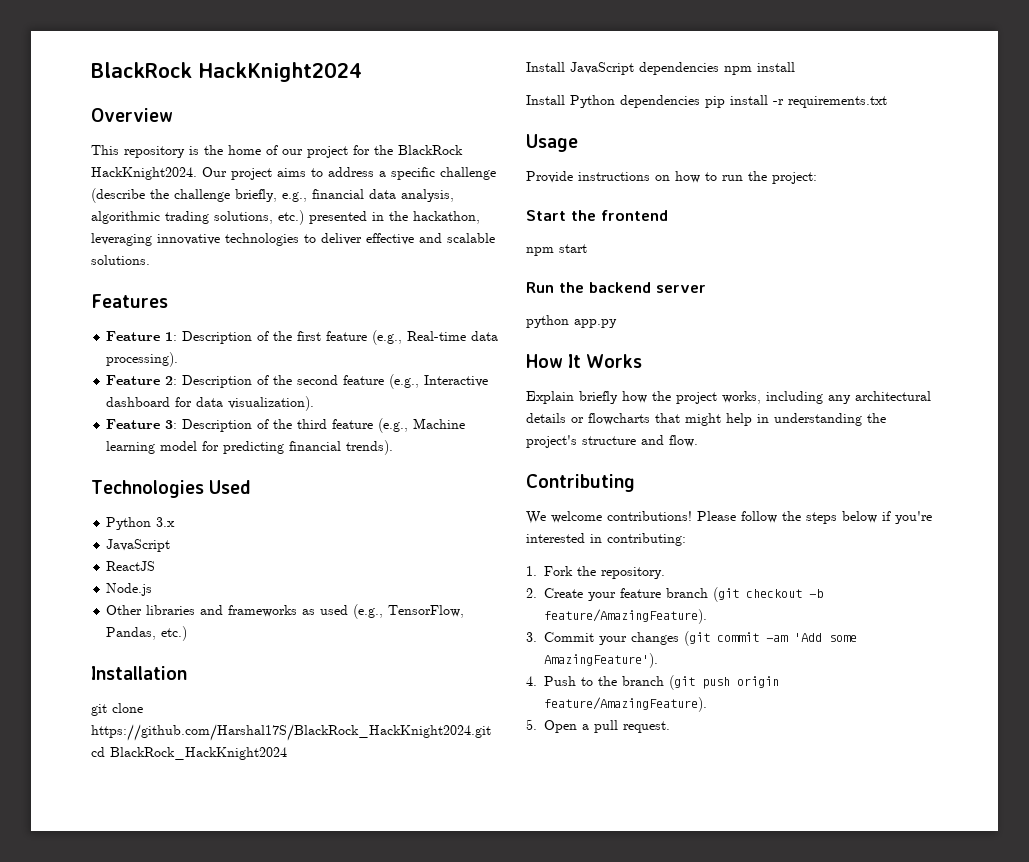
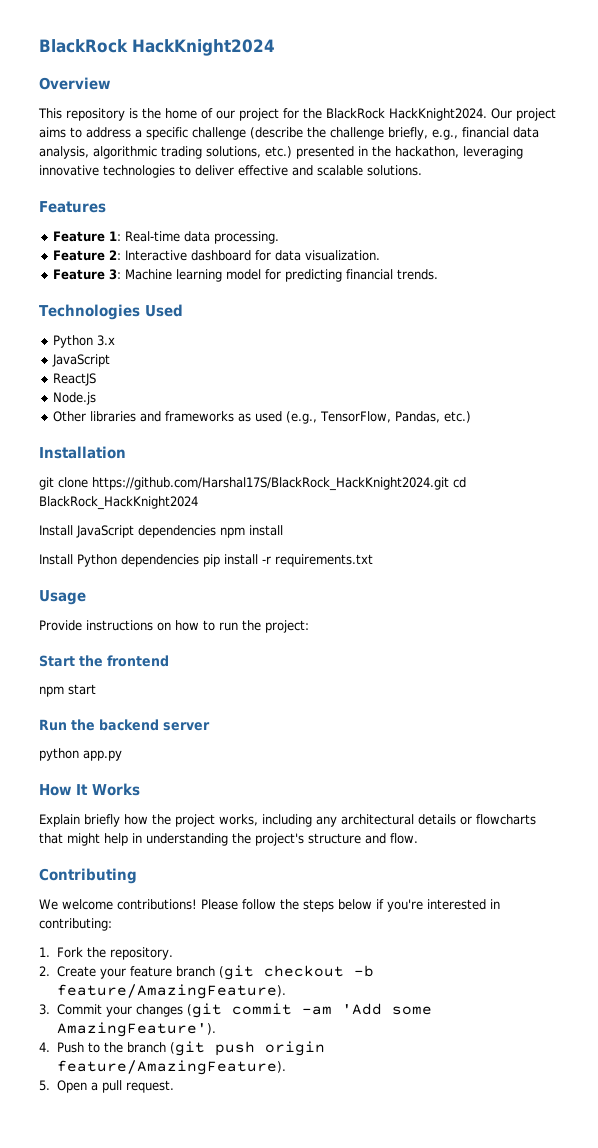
- Feature 1: Description of the first feature (e.g., Real-time data processing).
+ Feature 1: Real-time data processing.
- Feature 2: Description of the second feature (e.g., Interactive dashboard for data visualization).
+ Feature 2: Interactive dashboard for data visualization.
- Feature 3: Description of the third feature (e.g., Machine learning model for predicting financial trends).
+ Feature 3: Machine learning model for predicting financial trends.

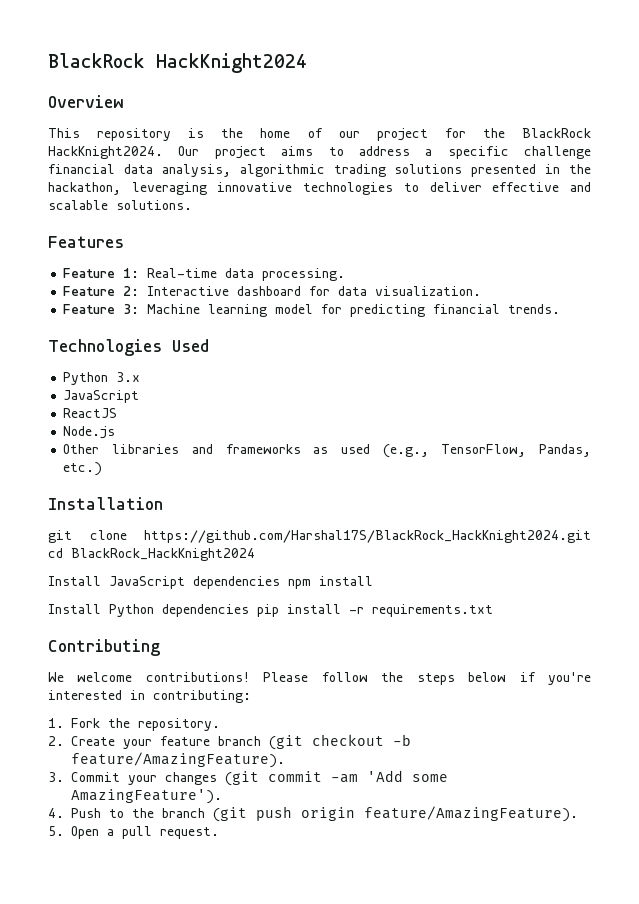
- Our project aims to address a specific challenge (describe the challenge briefly, e.g., financial data analysis, algorithmic trading solutions, etc.) presented in the hackathon, leveraging innovative technologies to deliver effective and scalable solutions.
+ Our project aims to address a specific challenge financial data analysis, algorithmic trading solutions presented in the hackathon, leveraging innovative technologies to deliver effective and scalable solutions.
- Usage
- Provide instructions on how to run the project:
- Start the frontend
- npm start
- Run the backend server
- python app.py
- How It Works
- Explain briefly how the project works, including any architectural details or flowcharts that might help in understanding the project's structure and flow.

